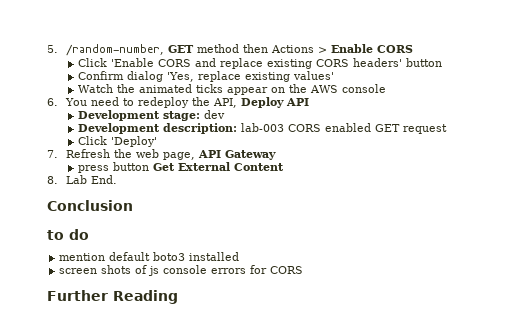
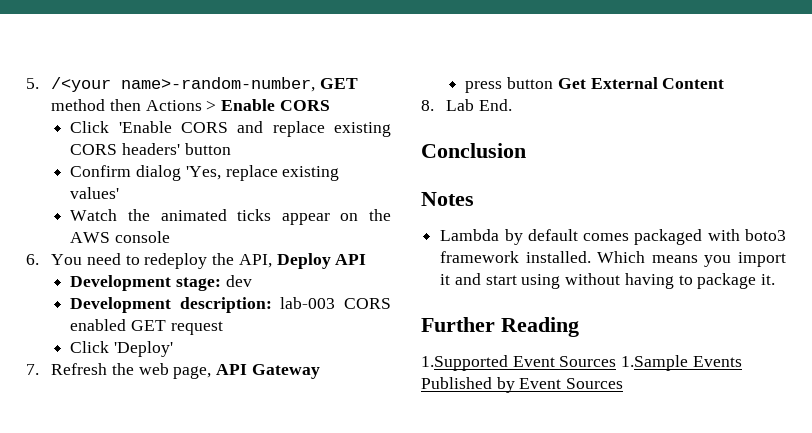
- 5. /random-number, GET method then Actions > Enable CORS
+ 5. /<your name>-random-number, GET method then Actions > Enable CORS
- to do
- mention default boto3 installed
- screen shots of js console errors for CORS
+ Notes
+ Lambda by default comes packaged with boto3 framework installed. Which means you import it and start using without having to package it.
  Further Reading
+ 1.Supported Event Sources 1.Sample Events Published by Event Sources

